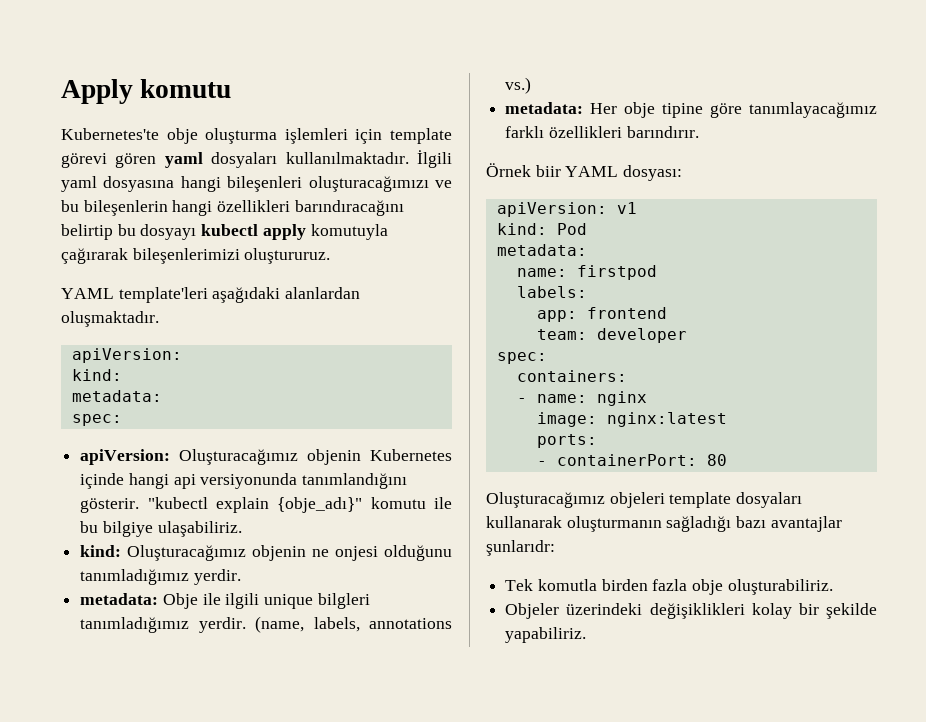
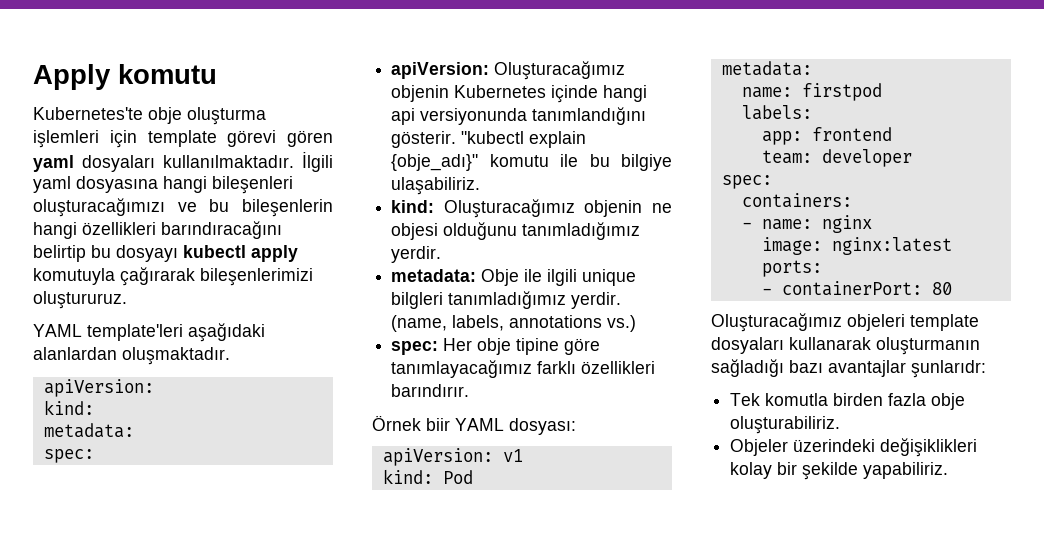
- kind: Oluşturacağımız objenin ne onjesi olduğunu tanımladığımız yerdir.
+ kind: Oluşturacağımız objenin ne objesi olduğunu tanımladığımız yerdir.
- metadata: Her obje tipine göre tanımlayacağımız farklı özellikleri barındırır.
+ spec: Her obje tipine göre tanımlayacağımız farklı özellikleri barındırır.

